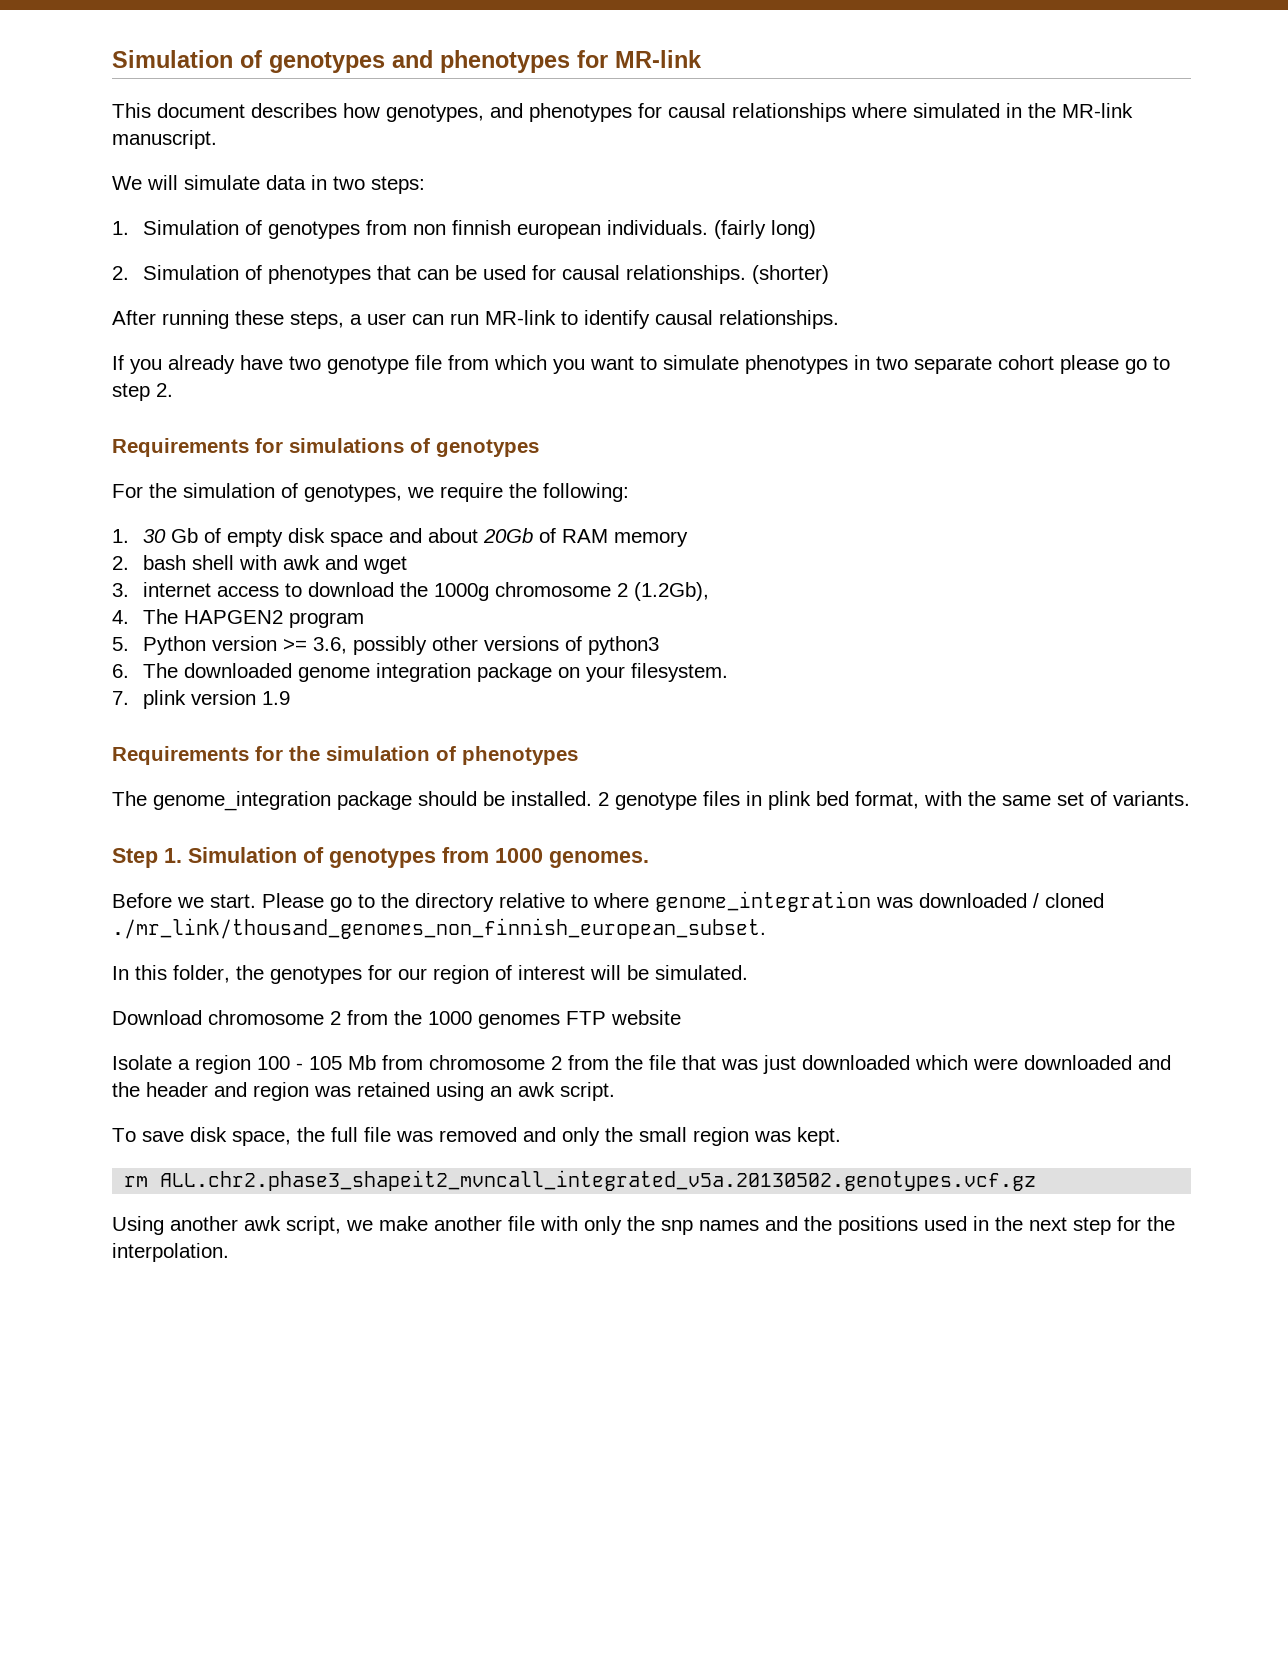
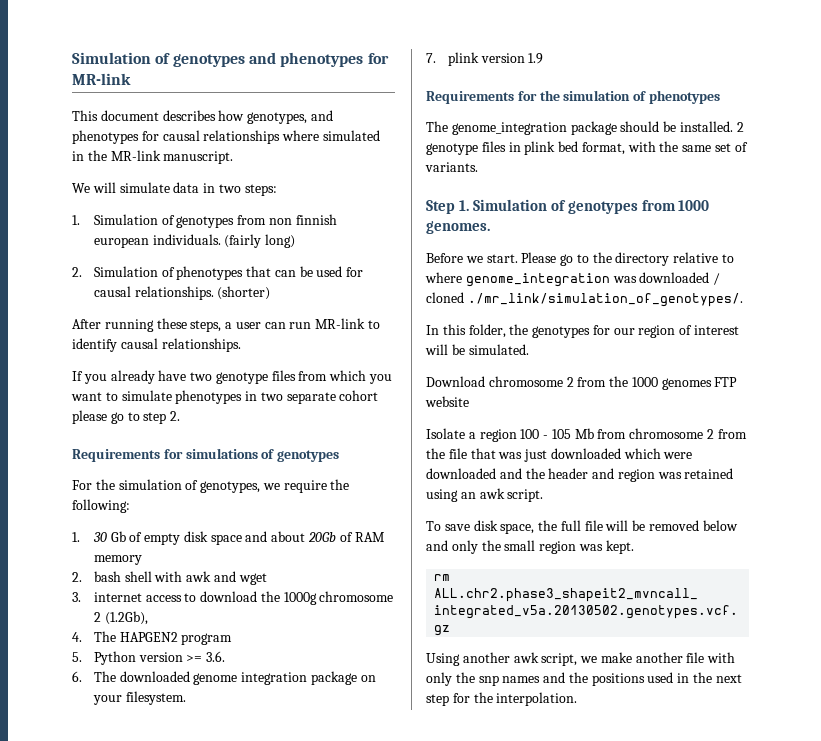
- If you already have two genotype file from which you want to simulate phenotypes in two separate cohort please go to step 2.
+ If you already have two genotype files from which you want to simulate phenotypes in two separate cohort please go to step 2.
- 5. Python version >= 3.6, possibly other versions of python3
+ 5. Python version >= 3.6.
- Please go to the directory relative to where genome_integration was downloaded / cloned ./mr_link/thousand_genomes_non_finnish_european_subset.
+ Please go to the directory relative to where genome_integration was downloaded / cloned ./mr_link/simulation_of_genotypes/.
- To save disk space, the full file was removed and only the small region was kept.
+ To save disk space, the full file will be removed below and only the small region was kept.

